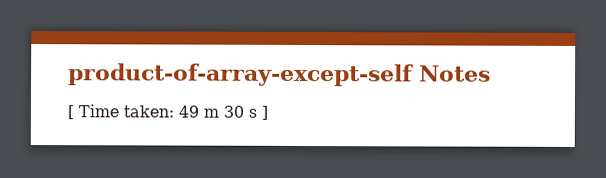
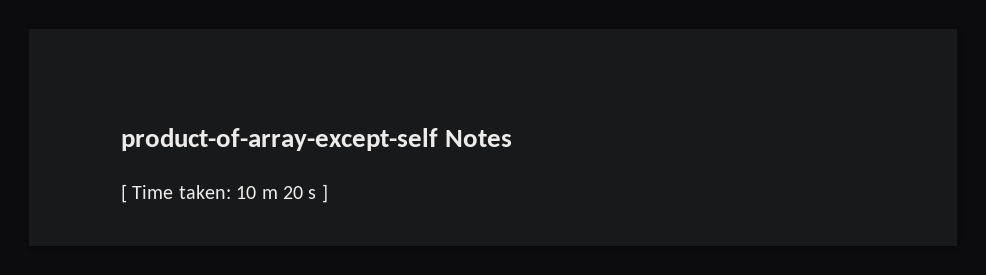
- [ Time taken: 49 m 30 s ]
+ [ Time taken: 10 m 20 s ]

